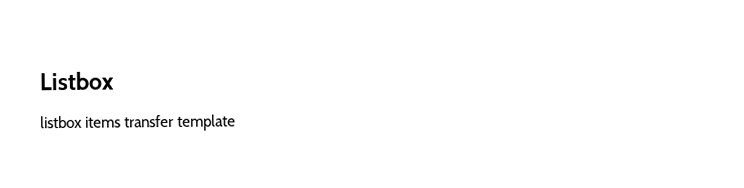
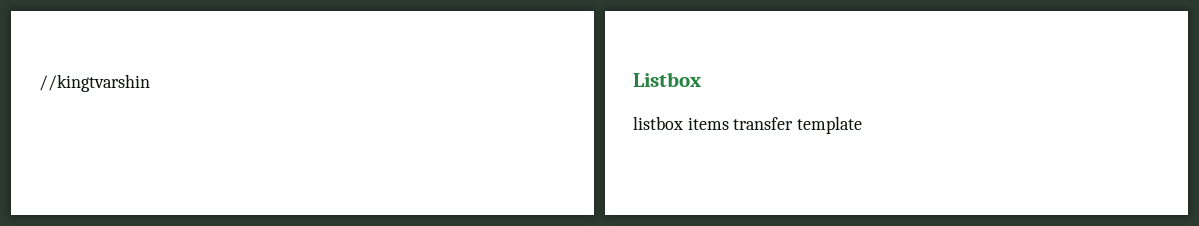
+ //kingtvarshin

